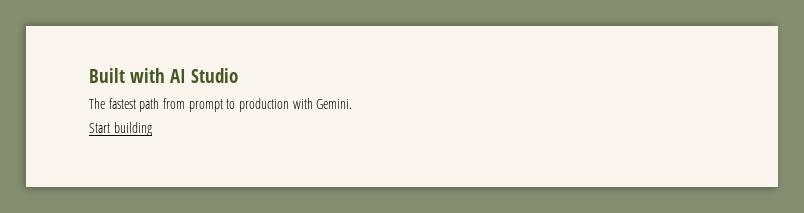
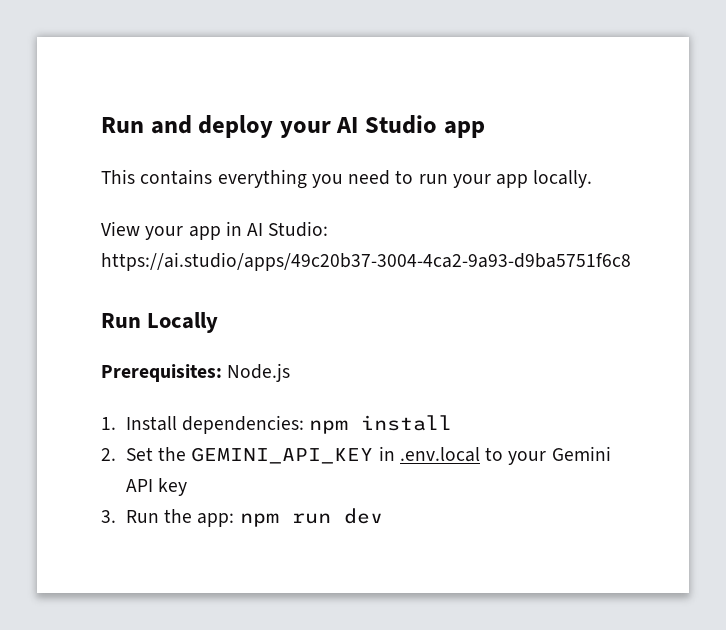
- Built with AI Studio
- The fastest path from prompt to production with Gemini.
- Start building
+ Run and deploy your AI Studio app
+ This contains everything you need to run your app locally.
+ View your app in AI Studio: https://ai.studio/apps/49c20b37-3004-4ca2-9a93-d9ba5751f6c8
+ Run Locally
+ Prerequisites: Node.js
+ 1. Install dependencies: npm install
+ 2. Set the GEMINI_API_KEY in .env.local to your Gemini API key
+ 3. Run the app: npm run dev

